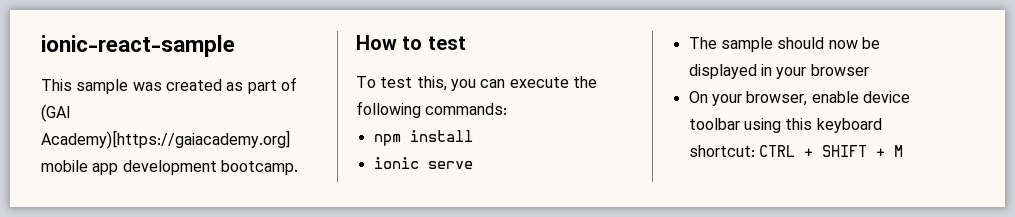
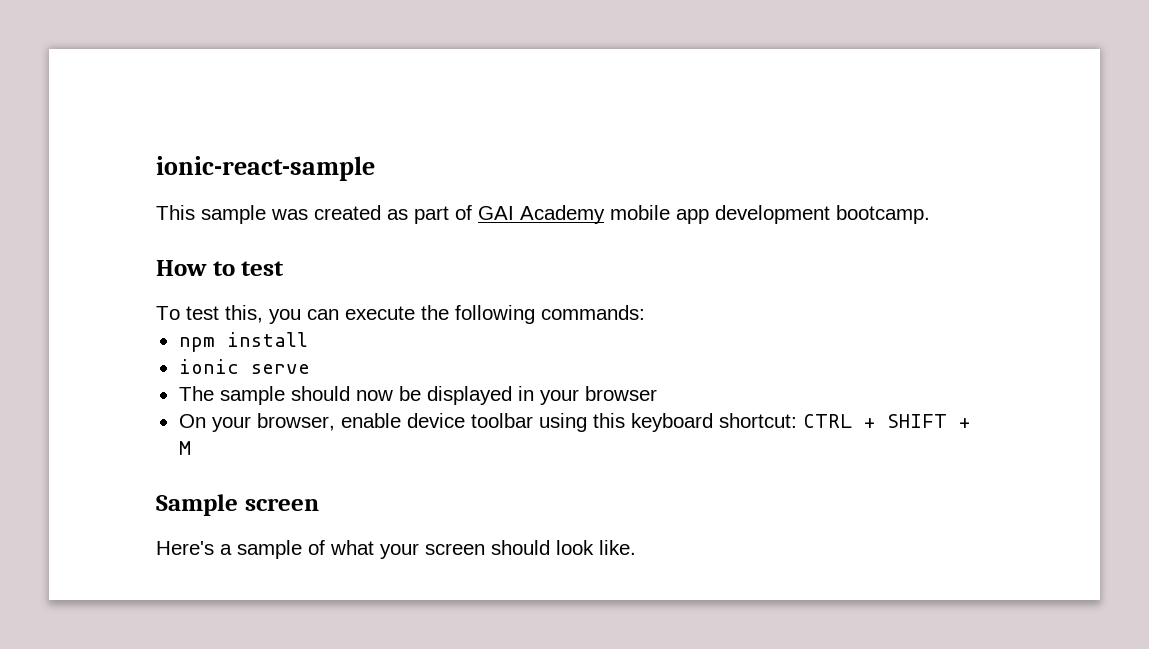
- This sample was created as part of (GAI Academy)[https://gaiacademy.org] mobile app development bootcamp.
+ This sample was created as part of GAI Academy mobile app development bootcamp.
+ Sample screen
+ Here's a sample of what your screen should look like.

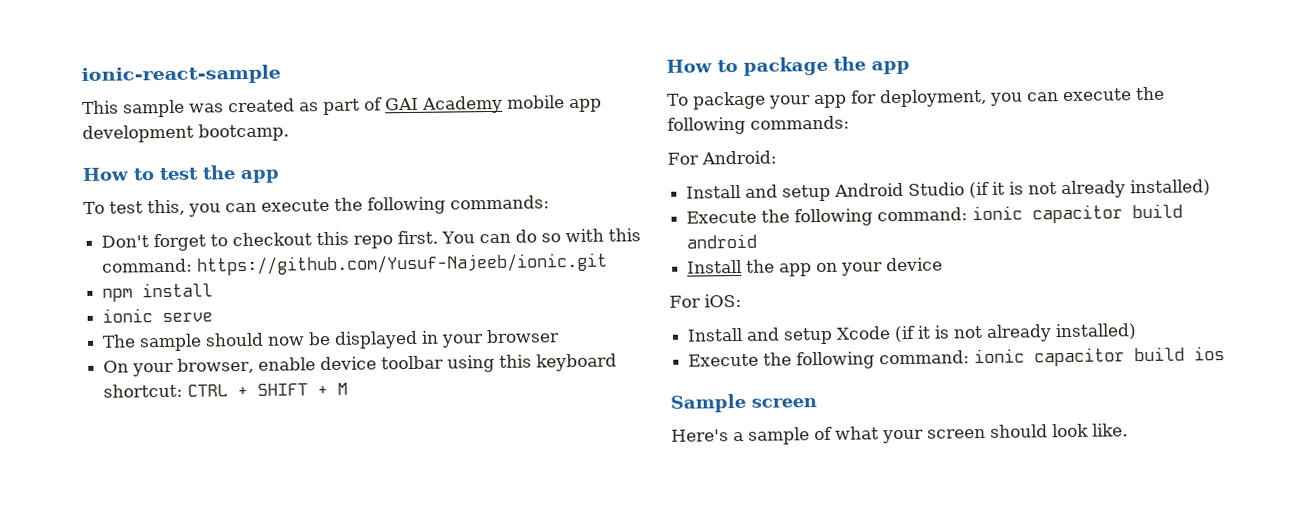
- How to test
+ How to test the app
+ Don't forget to checkout this repo first. You can do so with this command: https://github.com/Yusuf-Najeeb/ionic.git
+ How to package the app
+ To package your app for deployment, you can execute the following commands:
+ For Android:
+ Install and setup Android Studio (if it is not already installed)
+ Execute the following command: ionic capacitor build android
+ Install the app on your device
+ For iOS:
+ Install and setup Xcode (if it is not already installed)
+ Execute the following command: ionic capacitor build ios

